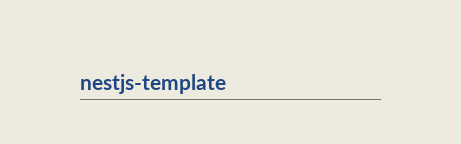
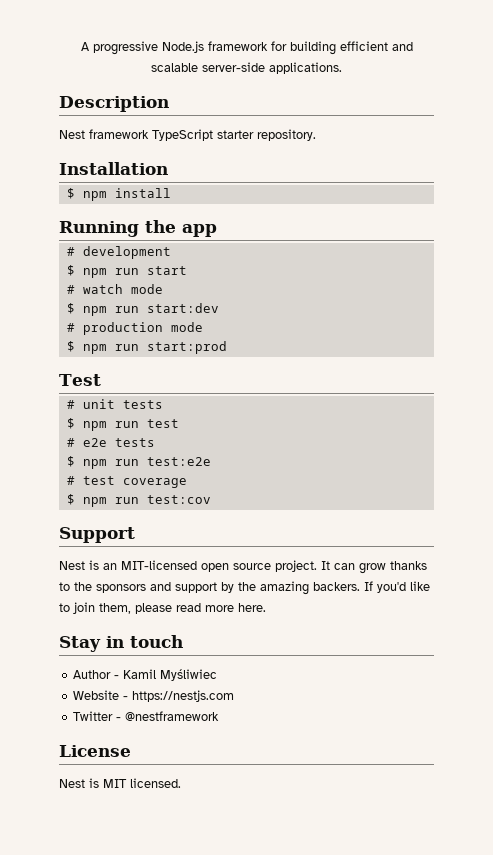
- nestjs-template
+ A progressive Node.js framework for building efficient and scalable server-side applications.
+ Description
+ Nest framework TypeScript starter repository.
+ Installation
+ $ npm install
+ Running the app
+ # development
+ $ npm run start
+ # watch mode
+ $ npm run start:dev
+ # production mode
+ $ npm run start:prod
+ Test
+ # unit tests
+ $ npm run test
+ # e2e tests
+ $ npm run test:e2e
+ # test coverage
+ $ npm run test:cov
+ Support
+ Nest is an MIT-licensed open source project. It can grow thanks to the sponsors and support by the amazing backers. If you'd like to join them, please read more here.
+ Stay in touch
+ Author - Kamil Myśliwiec
+ Website - https://nestjs.com
+ Twitter - @nestframework
+ License
+ Nest is MIT licensed.

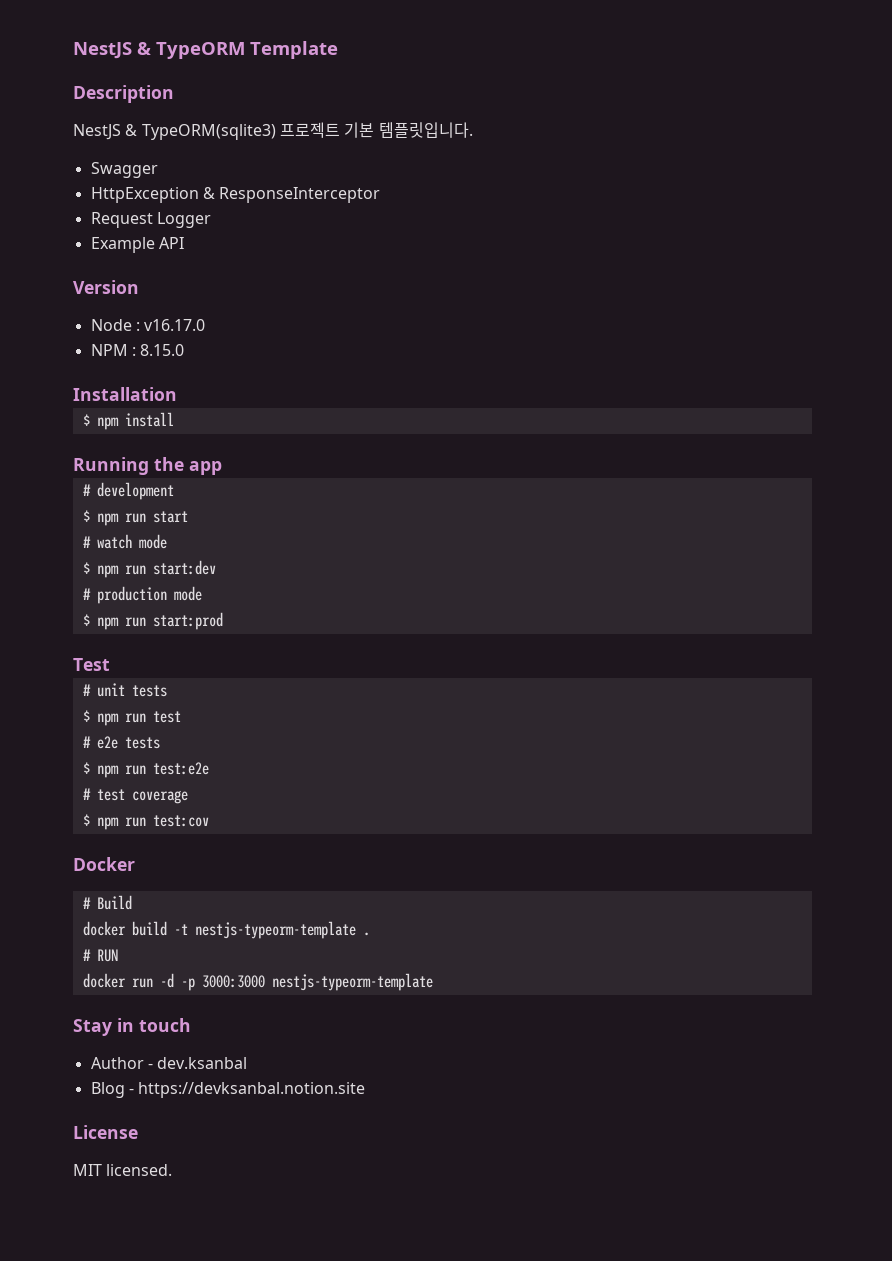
- A progressive Node.js framework for building efficient and scalable server-side applications.
+ NestJS & TypeORM Template
  Description
- Nest framework TypeScript starter repository.
+ NestJS & TypeORM(sqlite3) 프로젝트 기본 템플릿입니다.
+ Swagger
+ HttpException & ResponseInterceptor
+ Request Logger
+ Example API
+ Version
+ Node : v16.17.0
+ NPM : 8.15.0
- Support
- Nest is an MIT-licensed open source project. It can grow thanks to the sponsors and support by the amazing backers. If you'd like to join them, please read more here.
+ Docker
+ # Build
+ docker build -t nestjs-typeorm-template .
+ # RUN
+ docker run -d -p 3000:3000 nestjs-typeorm-template
- Author - Kamil Myśliwiec
- Website - https://nestjs.com
- Twitter - @nestframework
+ Author - dev.ksanbal
+ Blog - https://devksanbal.notion.site
- Nest is MIT licensed.
+ MIT licensed.

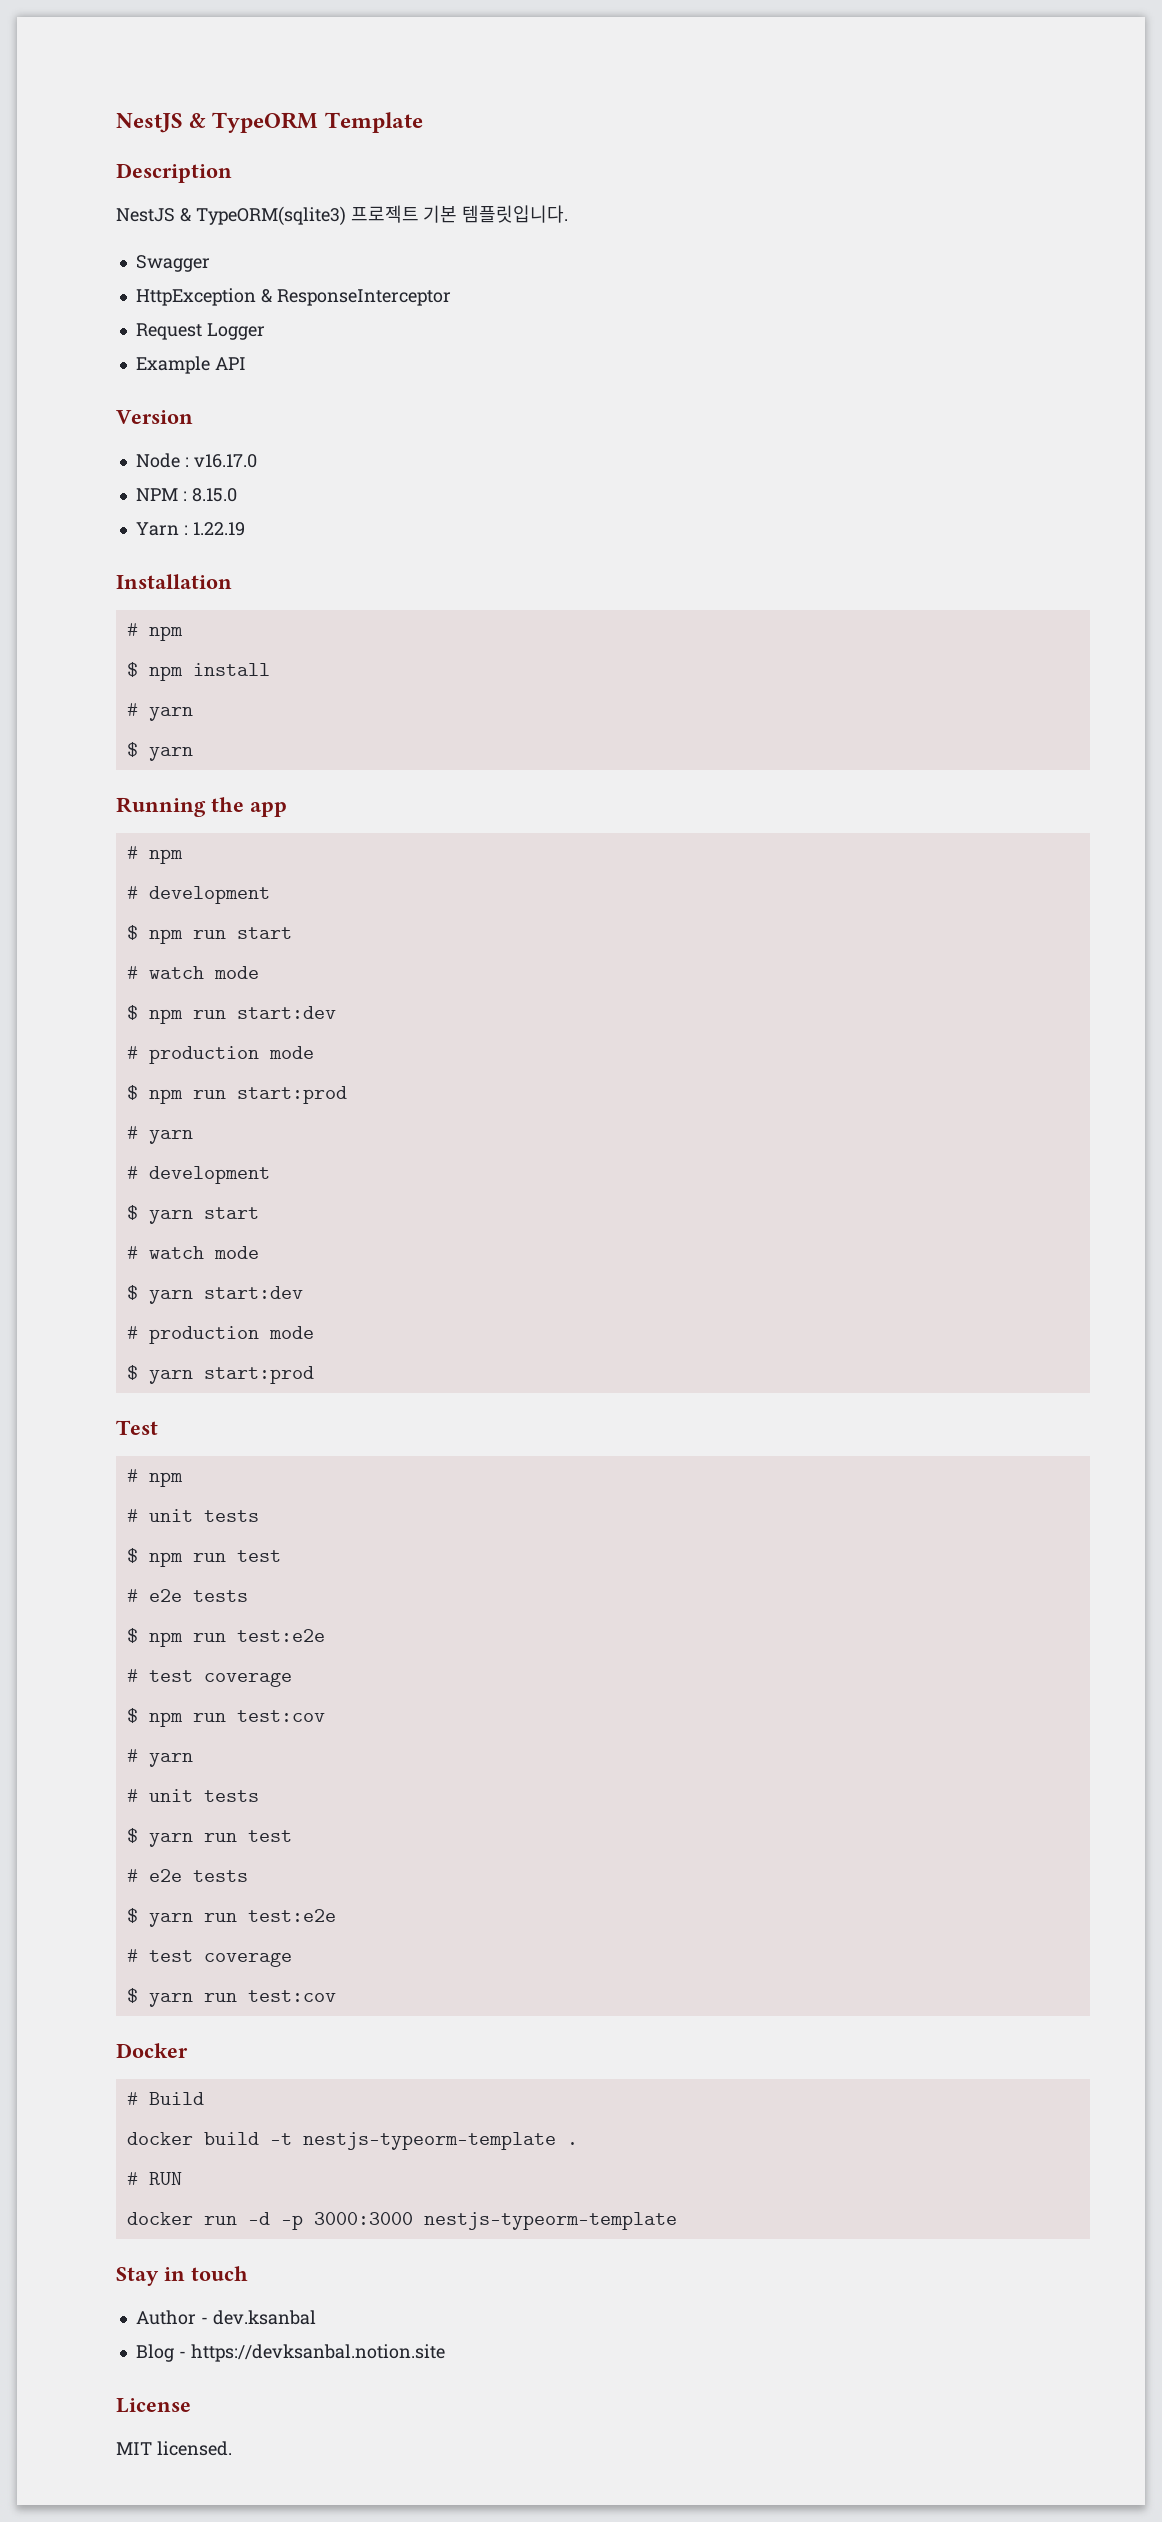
+ Yarn : 1.22.19
  Installation
+ # npm
  $ npm install
+ # yarn
+ $ yarn
  Running the app
+ # npm
  $ npm run start:prod
+ # yarn
+ # development
+ $ yarn start
+ # watch mode
+ $ yarn start:dev
+ # production mode
+ $ yarn start:prod
  Test
+ # npm
  $ npm run test:cov
+ # yarn
+ # unit tests
+ $ yarn run test
+ # e2e tests
+ $ yarn run test:e2e
+ # test coverage
+ $ yarn run test:cov

